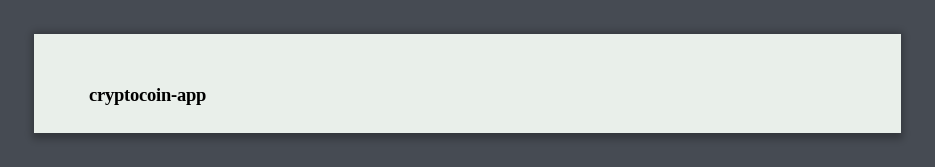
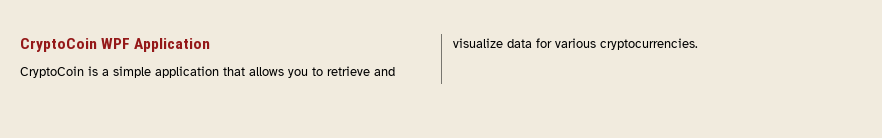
- cryptocoin-app
+ CryptoCoin WPF Application
+ CryptoCoin is a simple application that allows you to retrieve and visualize data for various cryptocurrencies.

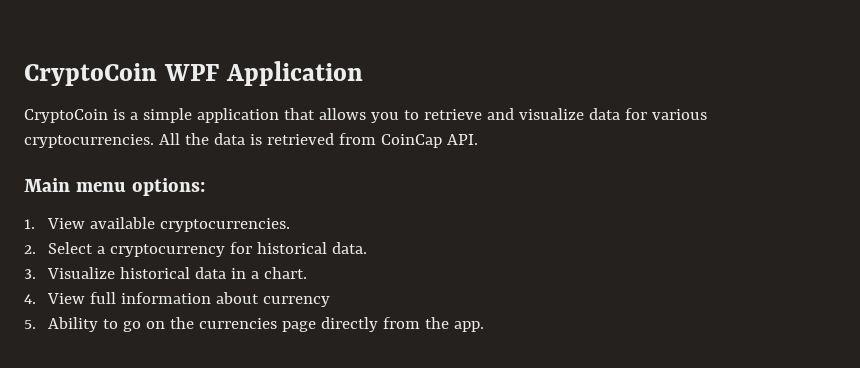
+ All the data is retrieved from CoinCap API.
+ Main menu options:
+ 1. View available cryptocurrencies.
+ 2. Select a cryptocurrency for historical data.
+ 3. Visualize historical data in a chart.
+ 4. View full information about currency
+ 5. Ability to go on the currencies page directly from the app.

